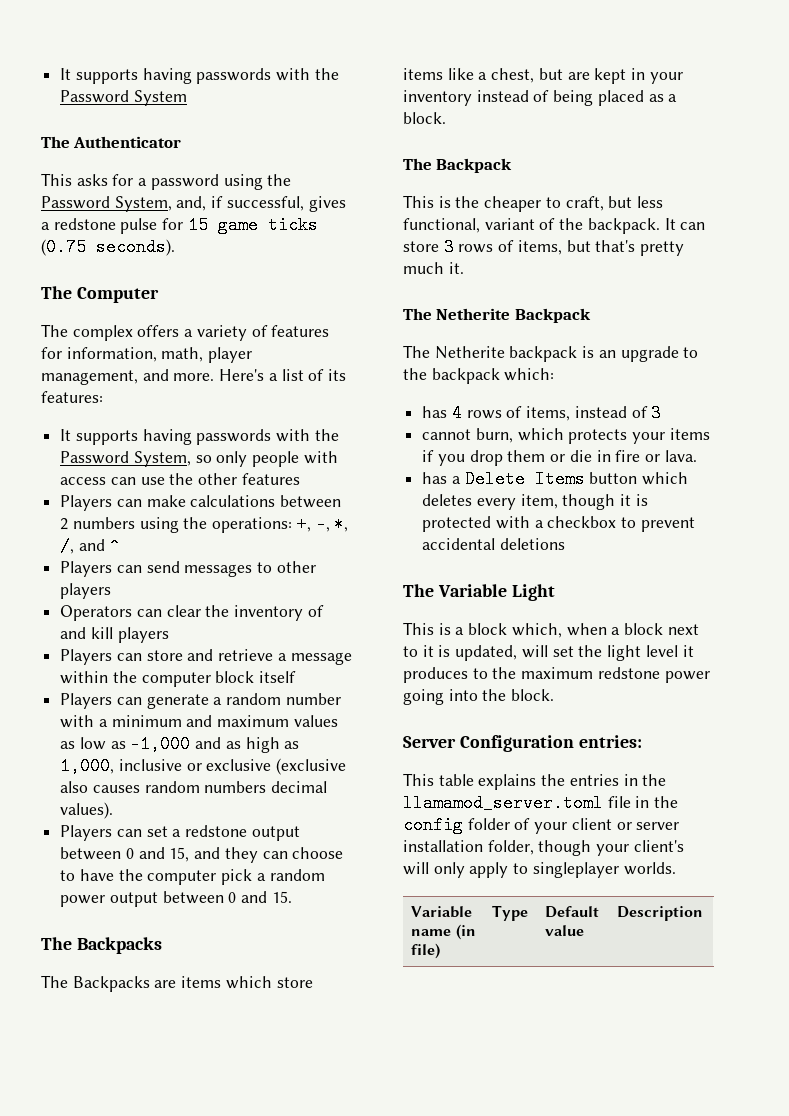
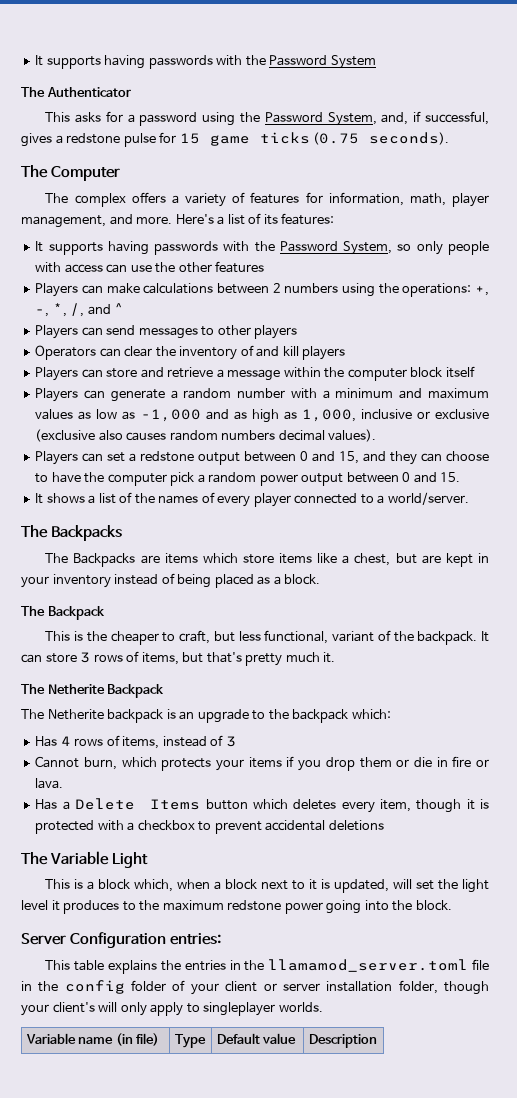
+ It shows a list of the names of every player connected to a world/server.
- has 4 rows of items, instead of 3
+ Has 4 rows of items, instead of 3
- cannot burn, which protects your items if you drop them or die in fire or lava.
+ Cannot burn, which protects your items if you drop them or die in fire or lava.
- has a Delete Items button which deletes every item, though it is protected with a checkbox to prevent accidental deletions
+ Has a Delete Items button which deletes every item, though it is protected with a checkbox to prevent accidental deletions

